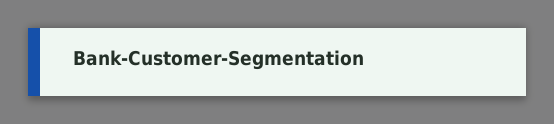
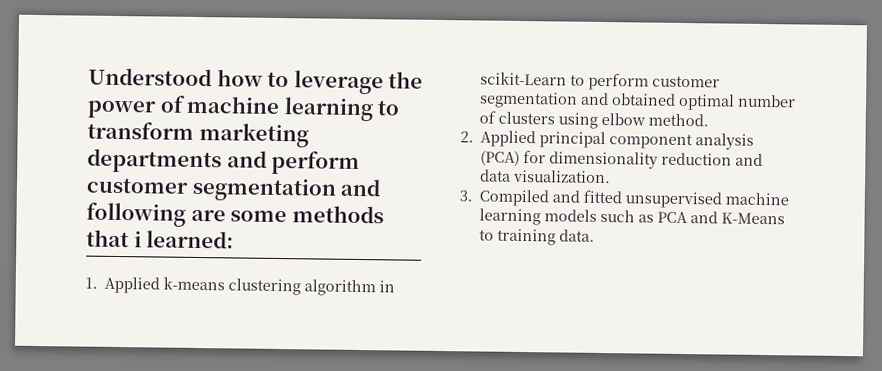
- Bank-Customer-Segmentation
+ Understood how to leverage the power of machine learning to transform marketing departments and perform customer segmentation and following are some methods that i learned:
+ 1. Applied k-means clustering algorithm in scikit-Learn to perform customer segmentation and obtained optimal number of clusters using elbow method.
+ 2. Applied principal component analysis (PCA) for dimensionality reduction and data visualization.
+ 3. Compiled and fitted unsupervised machine learning models such as PCA and K-Means to training data.

